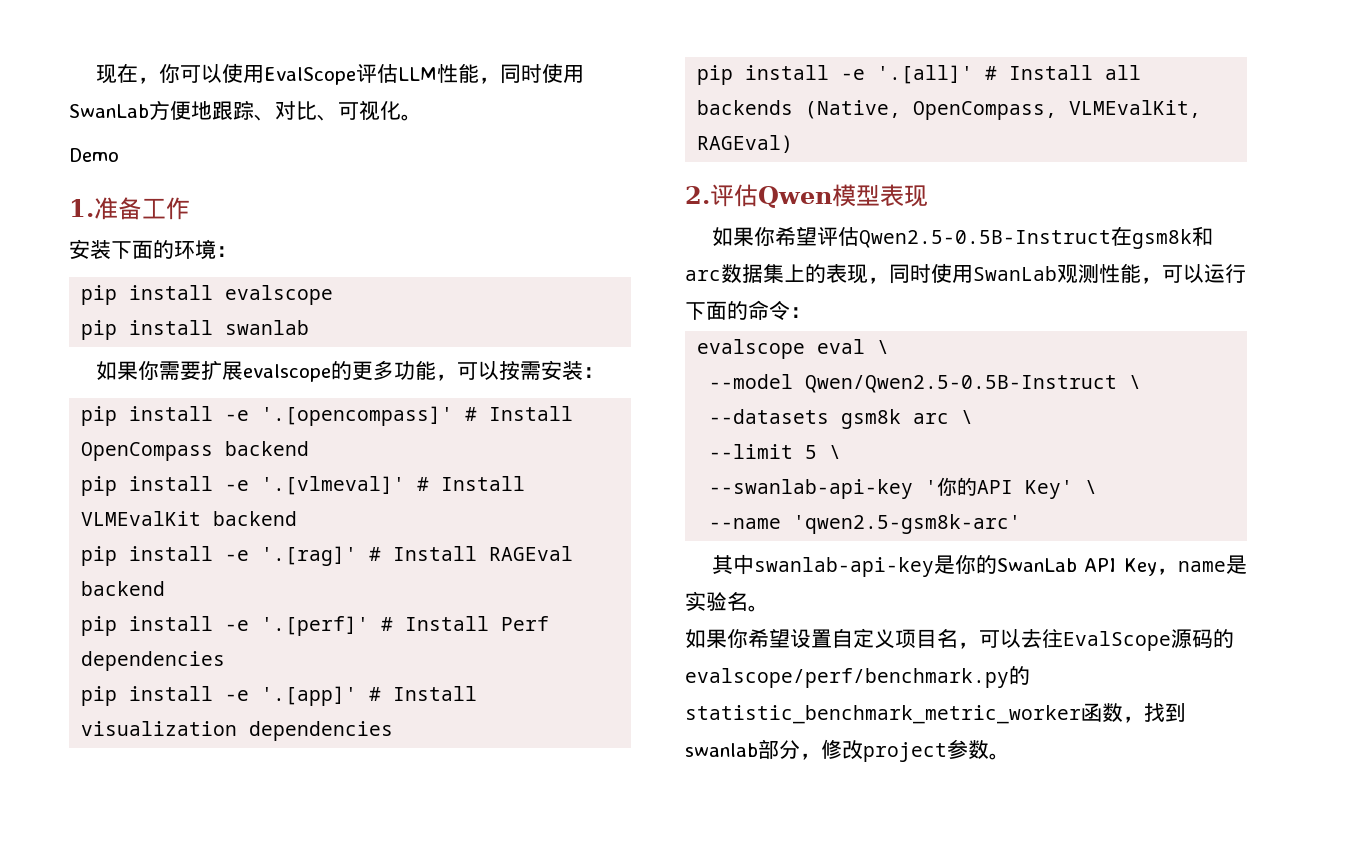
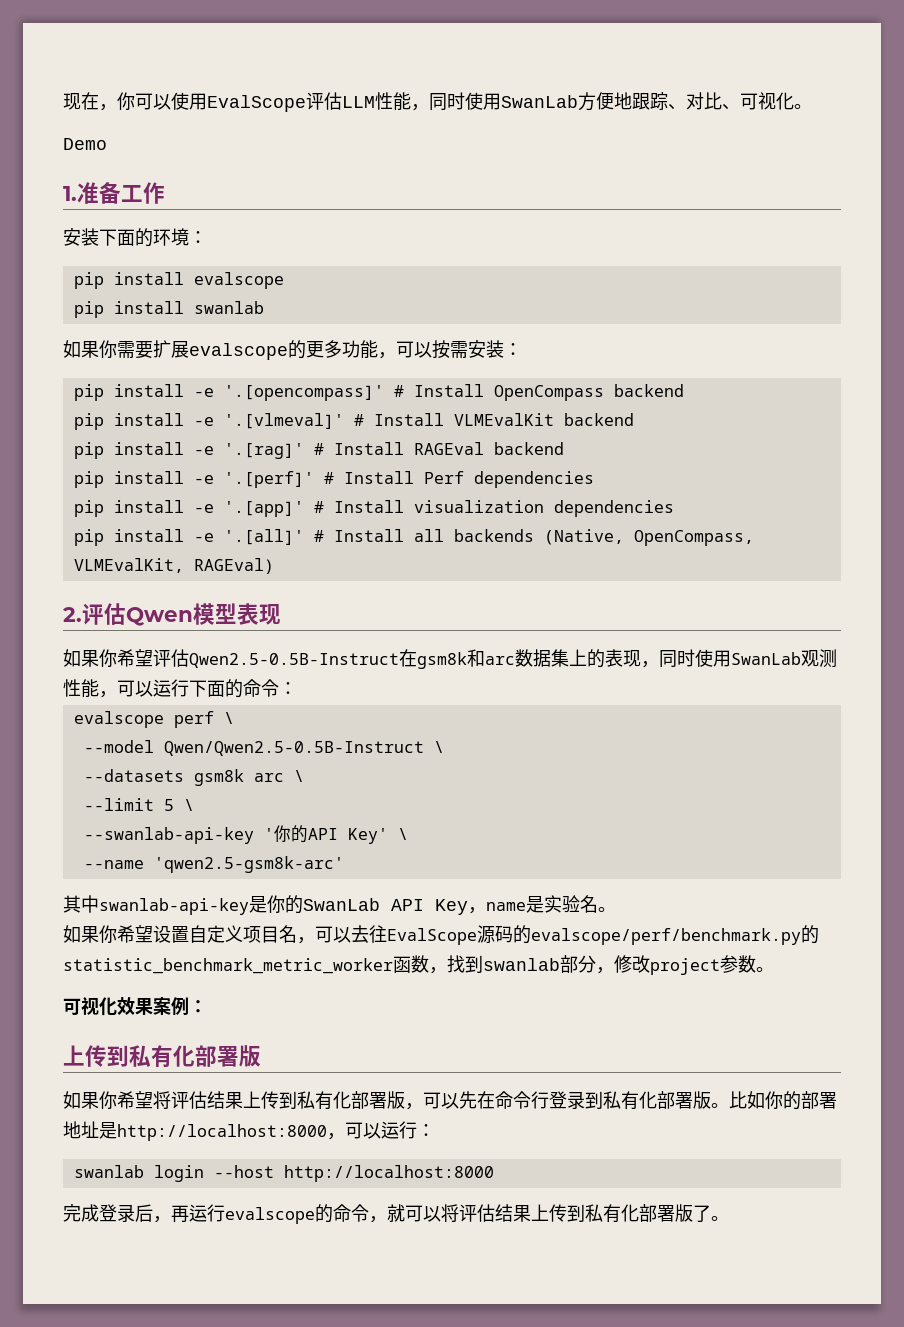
- evalscope eval \
+ evalscope perf \
+ 可视化效果案例：
+ 上传到私有化部署版
+ 如果你希望将评估结果上传到私有化部署版，可以先在命令行登录到私有化部署版。比如你的部署地址是http://localhost:8000，可以运行：
+ swanlab login --host http://localhost:8000
+ 完成登录后，再运行evalscope的命令，就可以将评估结果上传到私有化部署版了。

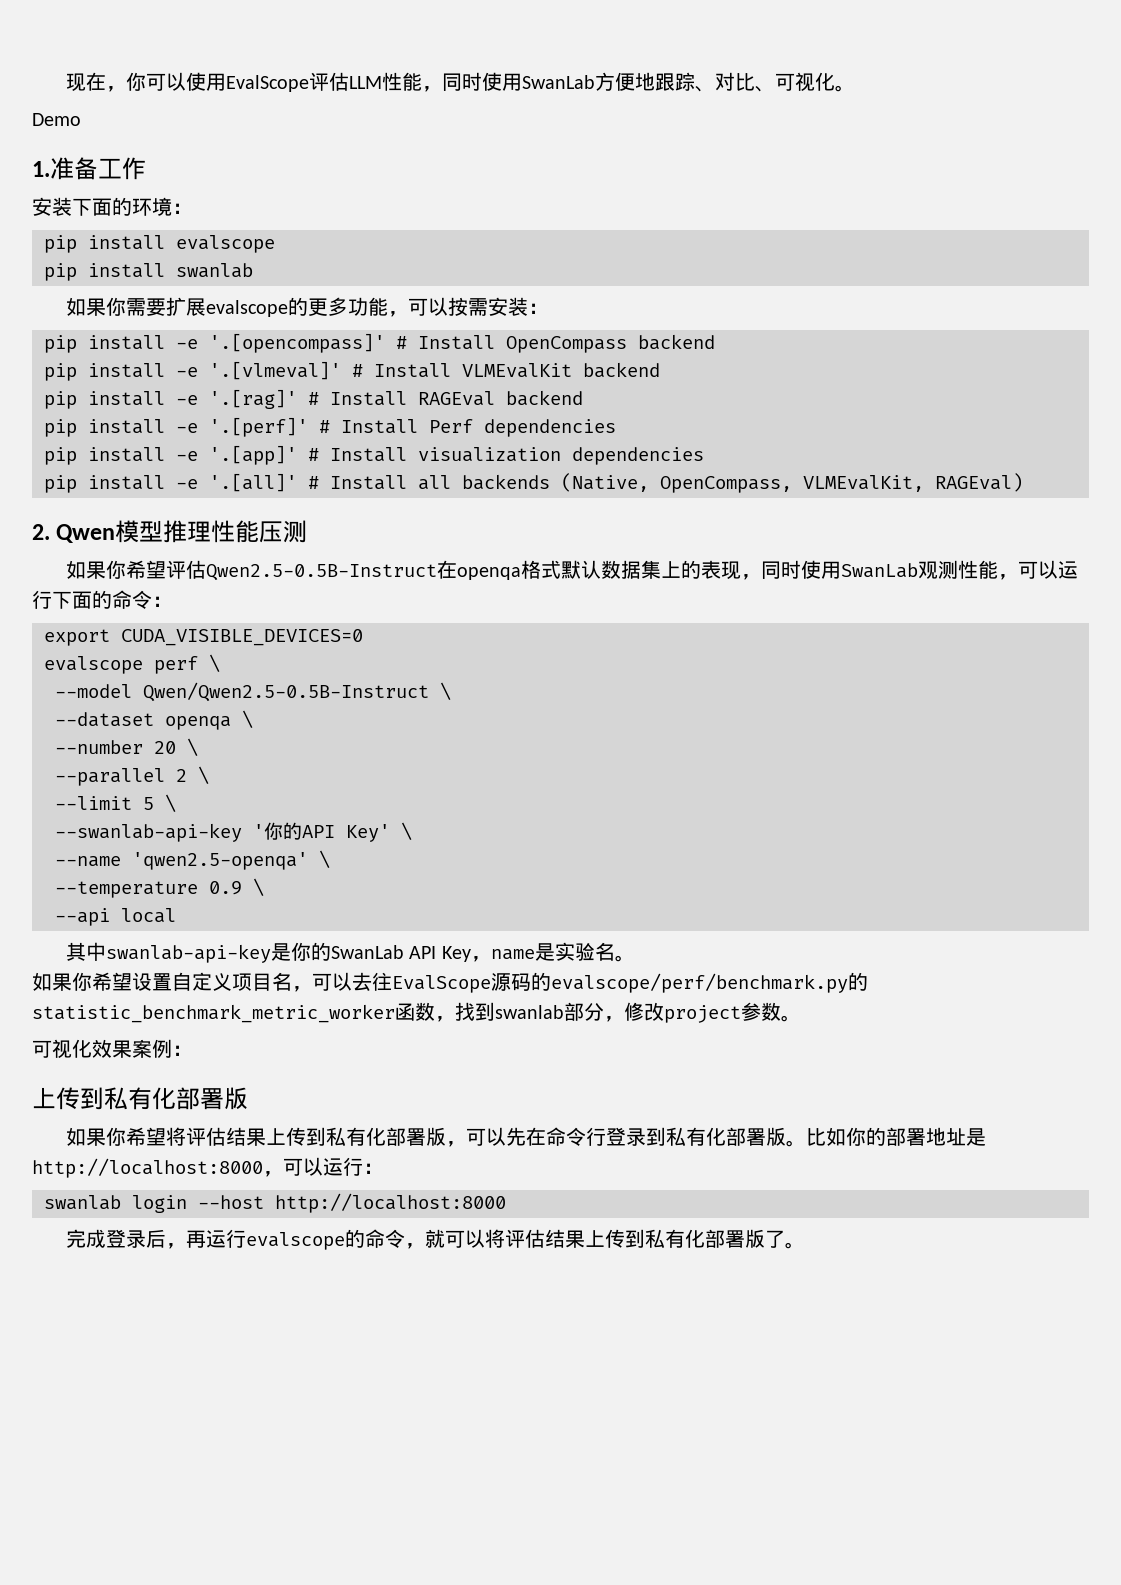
- 2.评估Qwen模型表现
+ 2. Qwen模型推理性能压测
- 如果你希望评估Qwen2.5-0.5B-Instruct在gsm8k和arc数据集上的表现，同时使用SwanLab观测性能，可以运行下面的命令：
+ 如果你希望评估Qwen2.5-0.5B-Instruct在openqa格式默认数据集上的表现，同时使用SwanLab观测性能，可以运行下面的命令：
+ export CUDA_VISIBLE_DEVICES=0
- --datasets gsm8k arc \
+ --dataset openqa \
+ --number 20 \
+ --parallel 2 \
- --name 'qwen2.5-gsm8k-arc'
+ --name 'qwen2.5-openqa' \
+ --temperature 0.9 \
+ --api local

